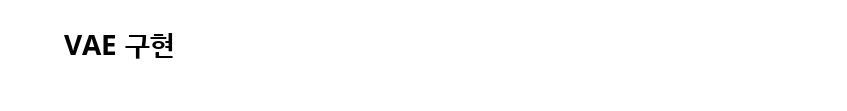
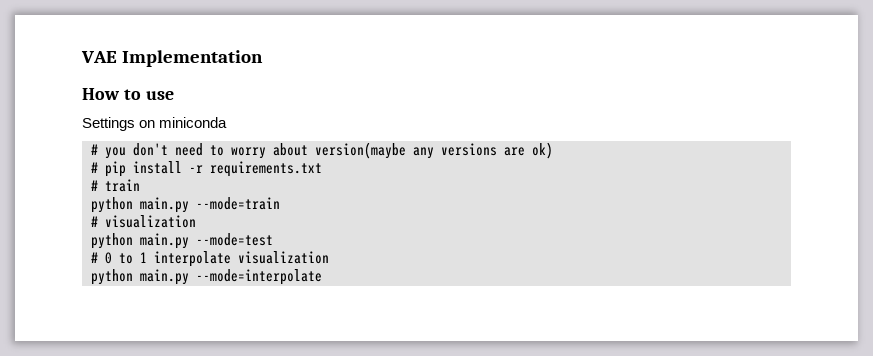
- VAE 구현
+ VAE Implementation
+ How to use
+ Settings on miniconda
+ # you don't need to worry about version(maybe any versions are ok)
+ # pip install -r requirements.txt
+ # train
+ python main.py --mode=train
+ # visualization
+ python main.py --mode=test
+ # 0 to 1 interpolate visualization
+ python main.py --mode=interpolate

